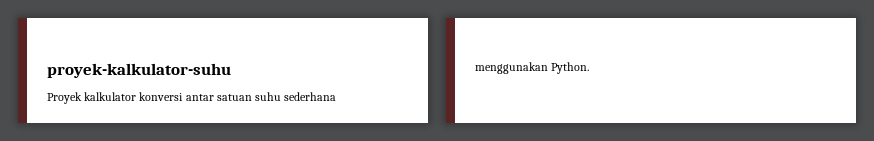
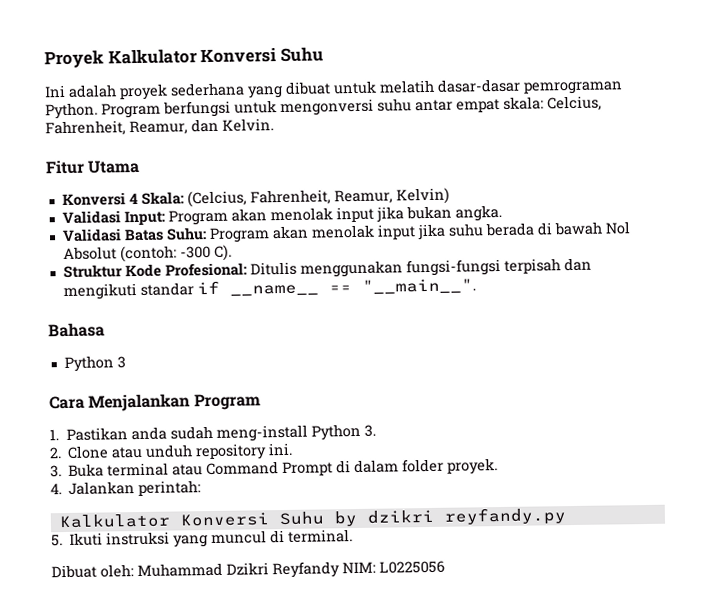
- proyek-kalkulator-suhu
- Proyek kalkulator konversi antar satuan suhu sederhana menggunakan Python.
+ Proyek Kalkulator Konversi Suhu
+ Ini adalah proyek sederhana yang dibuat untuk melatih dasar-dasar pemrograman Python. Program berfungsi untuk mengonversi suhu antar empat skala: Celcius, Fahrenheit, Reamur, dan Kelvin.
+ Fitur Utama
+ Konversi 4 Skala: (Celcius, Fahrenheit, Reamur, Kelvin)
+ Validasi Input: Program akan menolak input jika bukan angka.
+ Validasi Batas Suhu: Program akan menolak input jika suhu berada di bawah Nol Absolut (contoh: -300 C).
+ Struktur Kode Profesional: Ditulis menggunakan fungsi-fungsi terpisah dan mengikuti standar if __name__ == "__main__".
+ Bahasa
+ Python 3
+ Cara Menjalankan Program
+ 1. Pastikan anda sudah meng-install Python 3.
+ 2. Clone atau unduh repository ini.
+ 3. Buka terminal atau Command Prompt di dalam folder proyek.
+ 4. Jalankan perintah:
+ Kalkulator Konversi Suhu by dzikri reyfandy.py
+ 5. Ikuti instruksi yang muncul di terminal.
+ Dibuat oleh: Muhammad Dzikri Reyfandy NIM: L0225056

